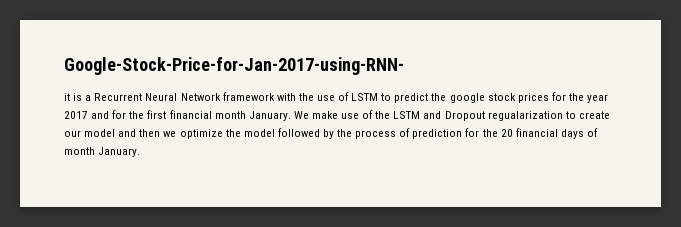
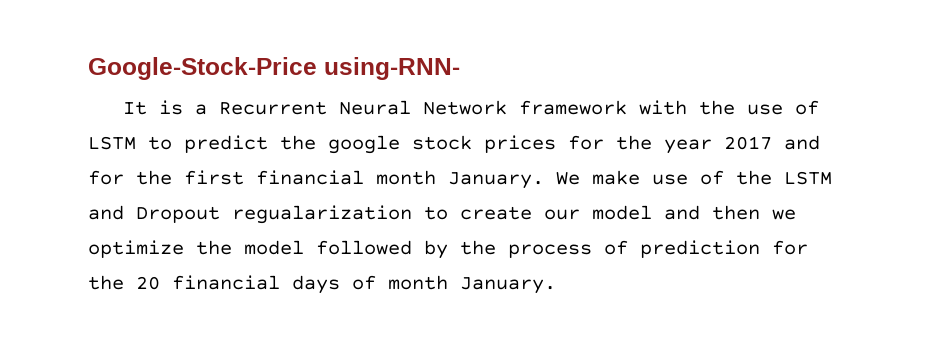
- Google-Stock-Price-for-Jan-2017-using-RNN-
- it is a Recurrent Neural Network framework with the use of LSTM to predict the google stock prices for the year 2017 and for the first financial month January.
+ Google-Stock-Price using-RNN-
+ It is a Recurrent Neural Network framework with the use of LSTM to predict the google stock prices for the year 2017 and for the first financial month January.

